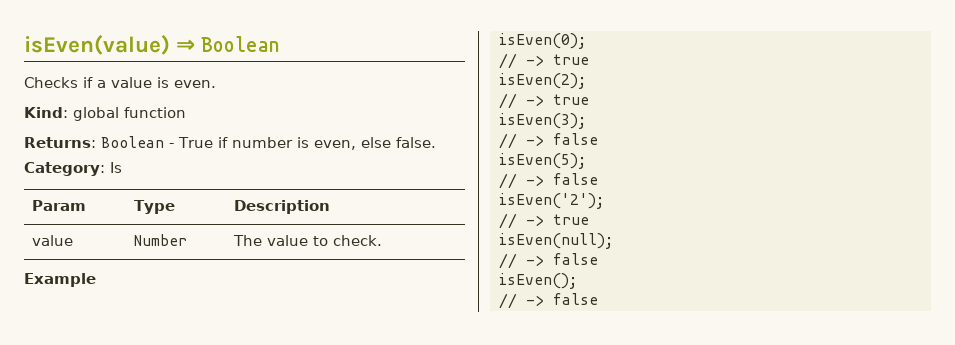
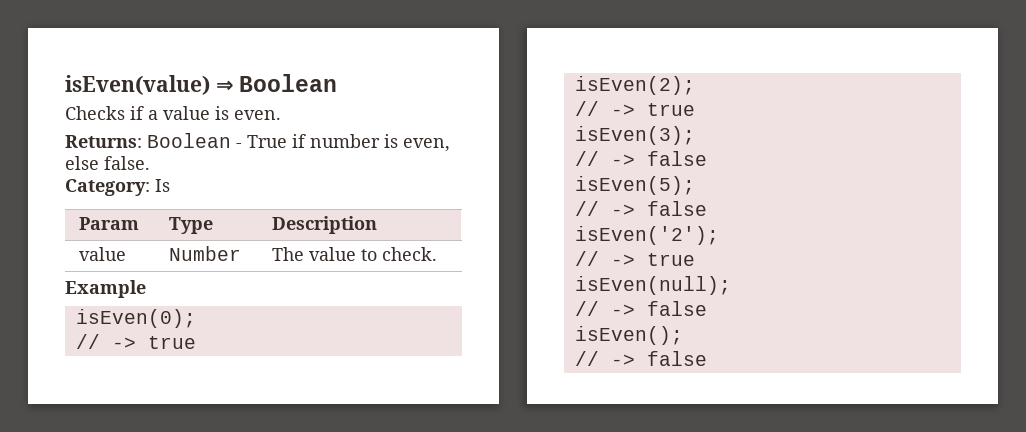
- Kind: global function

